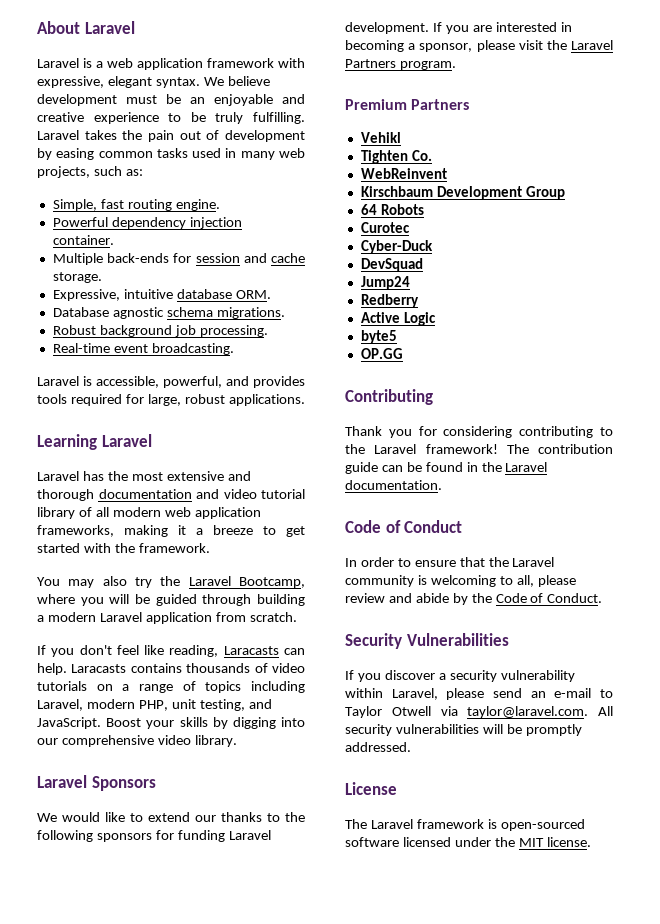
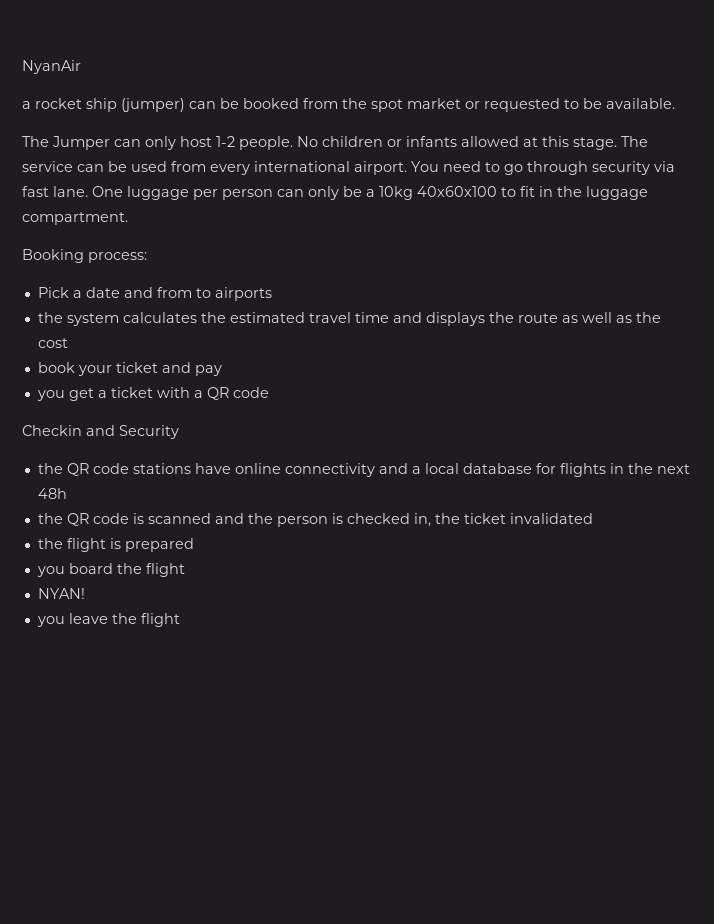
- About Laravel
- Laravel is a web application framework with expressive, elegant syntax. We believe development must be an enjoyable and creative experience to be truly fulfilling. Laravel takes the pain out of development by easing common tasks used in many web projects, such as:
- Simple, fast routing engine.
- Powerful dependency injection container.
- Multiple back-ends for session and cache storage.
- Expressive, intuitive database ORM.
- Database agnostic schema migrations.
- Robust background job processing.
- Real-time event broadcasting.
- Laravel is accessible, powerful, and provides tools required for large, robust applications.
- Learning Laravel
- Laravel has the most extensive and thorough documentation and video tutorial library of all modern web application frameworks, making it a breeze to get started with the framework.
- You may also try the Laravel Bootcamp, where you will be guided through building a modern Laravel application from scratch.
- If you don't feel like reading, Laracasts can help. Laracasts contains thousands of video tutorials on a range of topics including Laravel, modern PHP, unit testing, and JavaScript. Boost your skills by digging into our comprehensive video library.
- Laravel Sponsors
- We would like to extend our thanks to the following sponsors for funding Laravel development. If you are interested in becoming a sponsor, please visit the Laravel Partners program.
- Premium Partners
- Vehikl
- Tighten Co.
- WebReinvent
- Kirschbaum Development Group
- 64 Robots
- Curotec
- Cyber-Duck
- DevSquad
- Jump24
- Redberry
- Active Logic
- byte5
- OP.GG
- Contributing
- Thank you for considering contributing to the Laravel framework! The contribution guide can be found in the Laravel documentation.
- Code of Conduct
- In order to ensure that the Laravel community is welcoming to all, please review and abide by the Code of Conduct.
- Security Vulnerabilities
- If you discover a security vulnerability within Laravel, please send an e-mail to Taylor Otwell via taylor@laravel.com. All security vulnerabilities will be promptly addressed.
- License
- The Laravel framework is open-sourced software licensed under the MIT license.
+ NyanAir
+ a rocket ship (jumper) can be booked from the spot market or requested to be available.
+ The Jumper can only host 1-2 people. No children or infants allowed at this stage. The service can be used from every international airport. You need to go through security via fast lane. One luggage per person can only be a 10kg 40x60x100 to fit in the luggage compartment.
+ Booking process:
+ Pick a date and from to airports
+ the system calculates the estimated travel time and displays the route as well as the cost
+ book your ticket and pay
+ you get a ticket with a QR code
+ Checkin and Security
+ the QR code stations have online connectivity and a local database for flights in the next 48h
+ the QR code is scanned and the person is checked in, the ticket invalidated
+ the flight is prepared
+ you board the flight
+ NYAN!
+ you leave the flight

